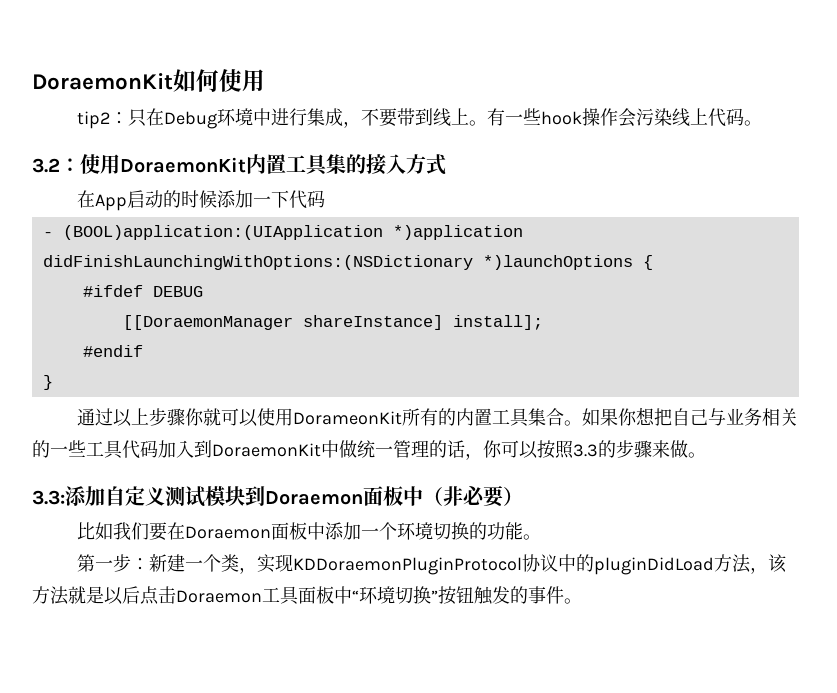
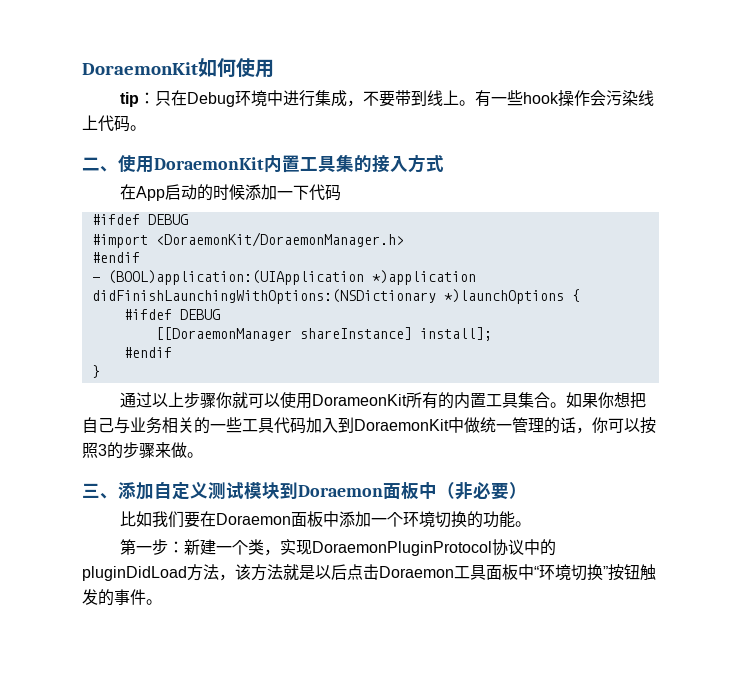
- tip2：只在Debug环境中进行集成，不要带到线上。
+ tip：只在Debug环境中进行集成，不要带到线上。
- 3.2：使用DoraemonKit内置工具集的接入方式
+ 二、使用DoraemonKit内置工具集的接入方式
  在App启动的时候添加一下代码
+ #ifdef DEBUG
+ #import <DoraemonKit/DoraemonManager.h>
+ #endif
- 如果你想把自己与业务相关的一些工具代码加入到DoraemonKit中做统一管理的话，你可以按照3.3的步骤来做。
+ 如果你想把自己与业务相关的一些工具代码加入到DoraemonKit中做统一管理的话，你可以按照3的步骤来做。
- 3.3:添加自定义测试模块到Doraemon面板中（非必要）
+ 三、添加自定义测试模块到Doraemon面板中（非必要）
- 第一步：新建一个类，实现KDDoraemonPluginProtocol协议中的pluginDidLoad方法，该方法就是以后点击Doraemon工具面板中“环境切换”按钮触发的事件。
+ 第一步：新建一个类，实现DoraemonPluginProtocol协议中的pluginDidLoad方法，该方法就是以后点击Doraemon工具面板中“环境切换”按钮触发的事件。

